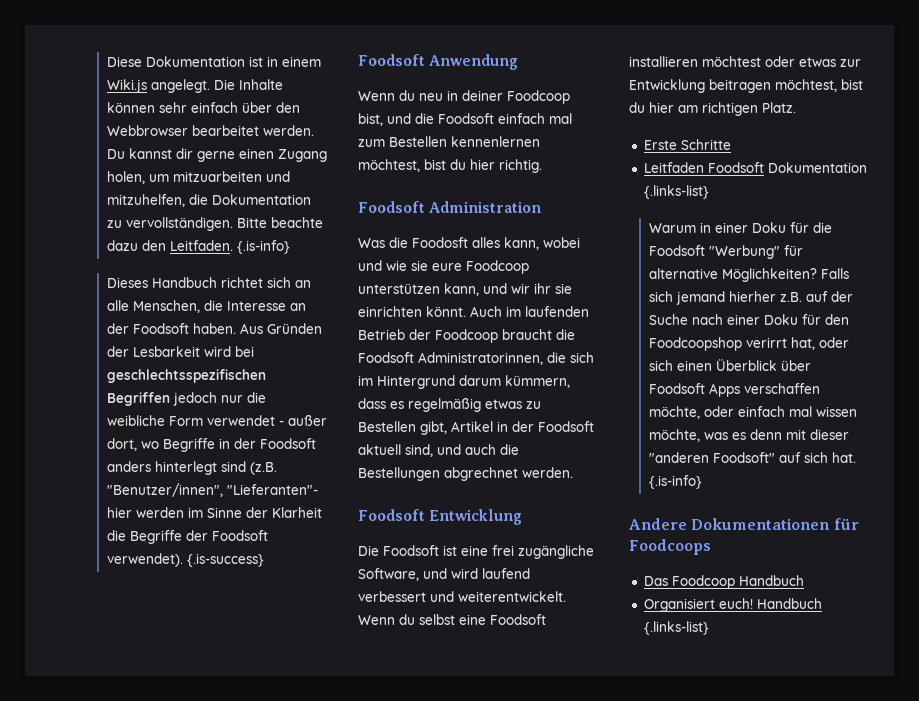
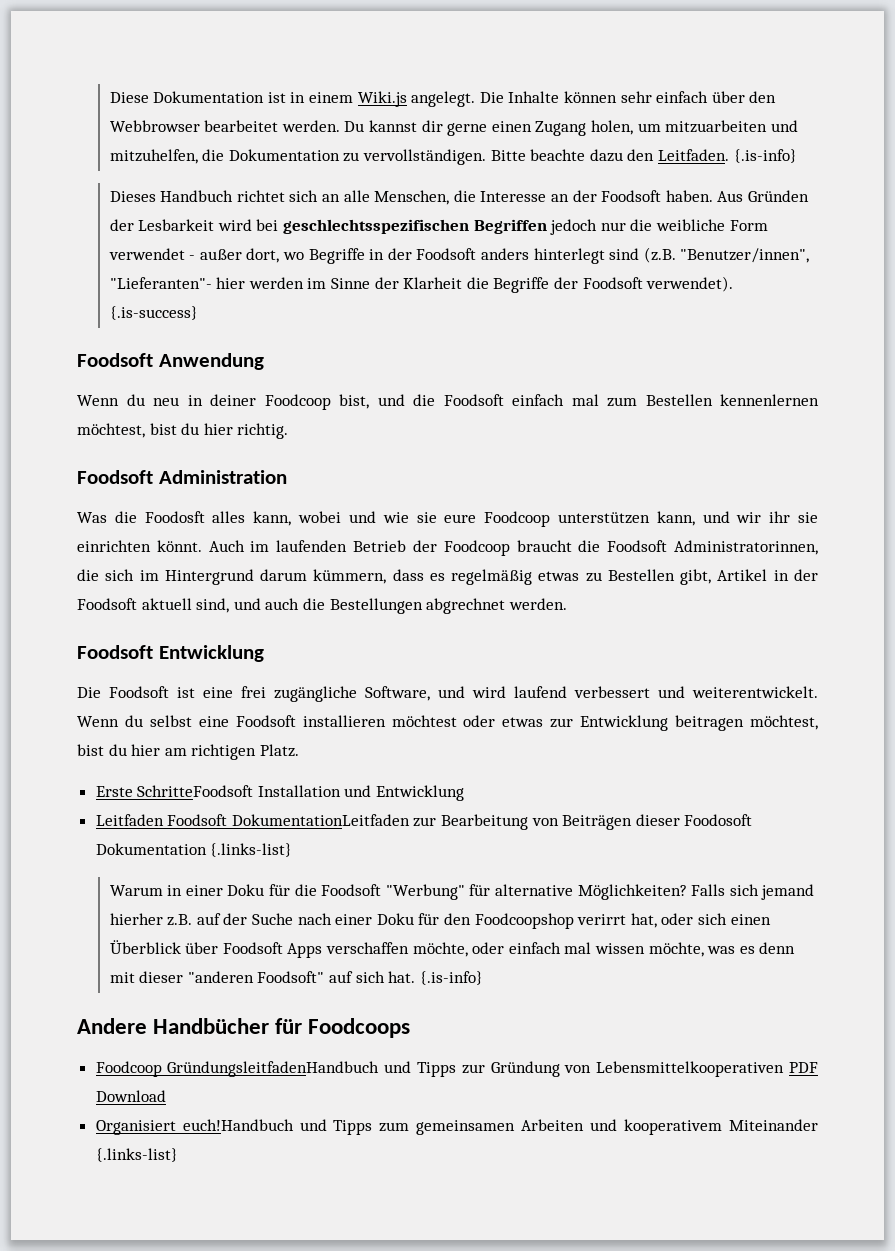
- Erste Schritte
- Leitfaden Foodsoft Dokumentation {.links-list}
+ Erste SchritteFoodsoft Installation und Entwicklung
+ Leitfaden Foodsoft DokumentationLeitfaden zur Bearbeitung von Beiträgen dieser Foodosoft Dokumentation {.links-list}
- Andere Dokumentationen für Foodcoops
+ Andere Handbücher für Foodcoops
- Das Foodcoop Handbuch
- Organisiert euch! Handbuch {.links-list}
+ Foodcoop GründungsleitfadenHandbuch und Tipps zur Gründung von Lebensmittelkooperativen PDF Download
+ Organisiert euch!Handbuch und Tipps zum gemeinsamen Arbeiten und kooperativem Miteinander {.links-list}

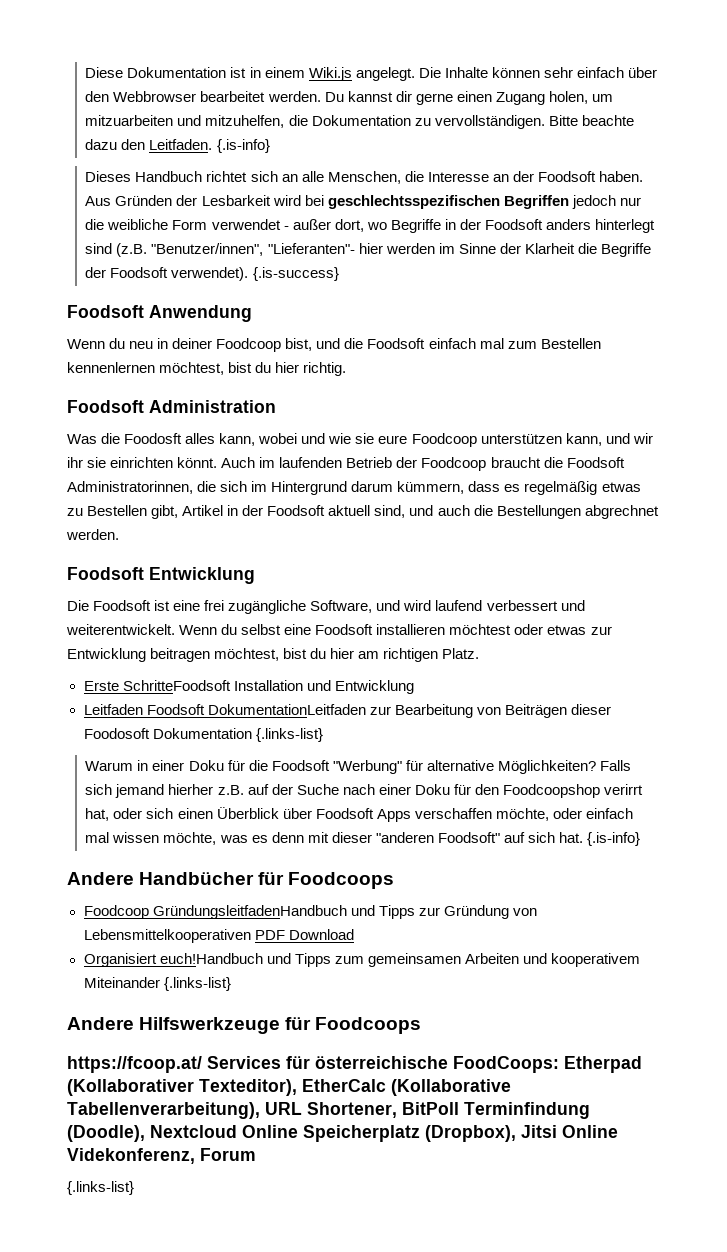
+ Andere Hilfswerkzeuge für Foodcoops
+ https://fcoop.at/ Services für österreichische FoodCoops: Etherpad (Kollaborativer Texteditor), EtherCalc (Kollaborative Tabellenverarbeitung), URL Shortener, BitPoll Terminfindung (Doodle), Nextcloud Online Speicherplatz (Dropbox), Jitsi Online Videkonferenz, Forum
+ {.links-list}

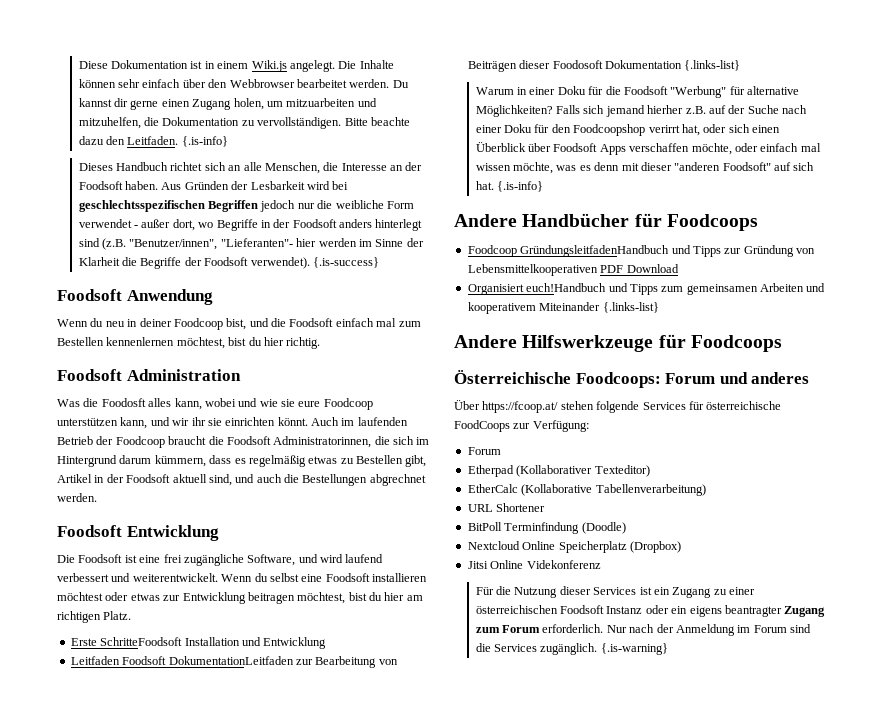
- https://fcoop.at/ Services für österreichische FoodCoops: Etherpad (Kollaborativer Texteditor), EtherCalc (Kollaborative Tabellenverarbeitung), URL Shortener, BitPoll Terminfindung (Doodle), Nextcloud Online Speicherplatz (Dropbox), Jitsi Online Videkonferenz, Forum
- {.links-list}
+ Österreichische Foodcoops: Forum und anderes
+ Über https://fcoop.at/ stehen folgende Services für österreichische FoodCoops zur Verfügung:
+ Forum
+ Etherpad (Kollaborativer Texteditor)
+ EtherCalc (Kollaborative Tabellenverarbeitung)
+ URL Shortener
+ BitPoll Terminfindung (Doodle)
+ Nextcloud Online Speicherplatz (Dropbox)
+ Jitsi Online Videkonferenz
+ Für die Nutzung dieser Services ist ein Zugang zu einer österreichischen Foodsoft Instanz oder ein eigens beantragter Zugang zum Forum erforderlich. Nur nach der Anmeldung im Forum sind die Services zugänglich. {.is-warning}

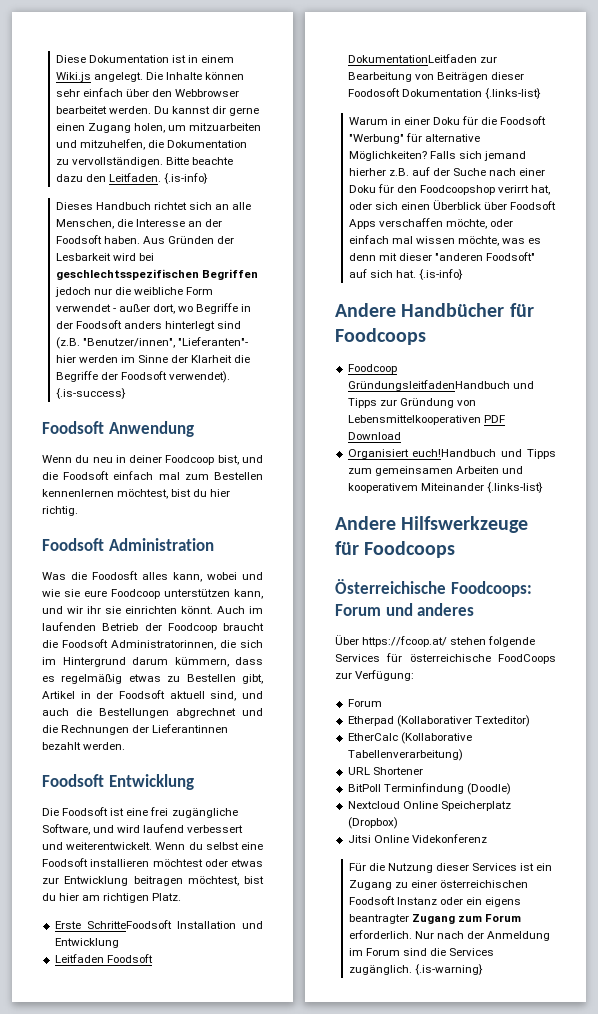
- Auch im laufenden Betrieb der Foodcoop braucht die Foodsoft Administratorinnen, die sich im Hintergrund darum kümmern, dass es regelmäßig etwas zu Bestellen gibt, Artikel in der Foodsoft aktuell sind, und auch die Bestellungen abgrechnet werden.
+ Auch im laufenden Betrieb der Foodcoop braucht die Foodsoft Administratorinnen, die sich im Hintergrund darum kümmern, dass es regelmäßig etwas zu Bestellen gibt, Artikel in der Foodsoft aktuell sind, und auch die Bestellungen abgrechnet und die Rechnungen der Lieferantinnen bezahlt werden.

